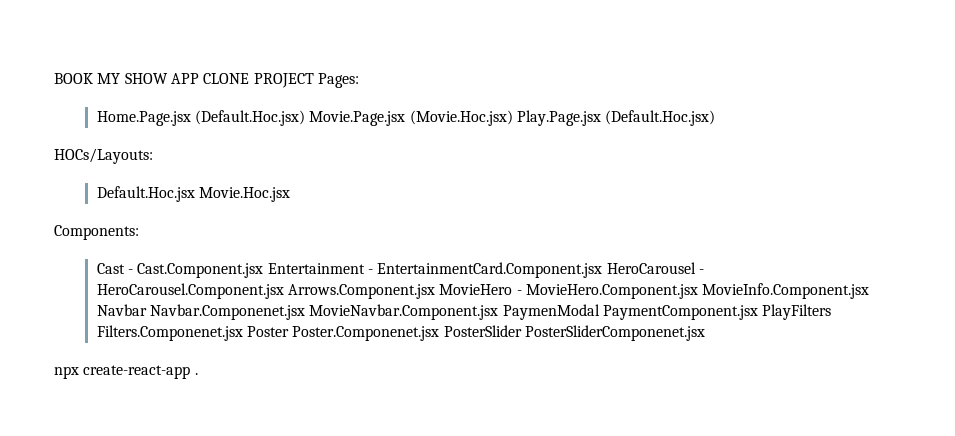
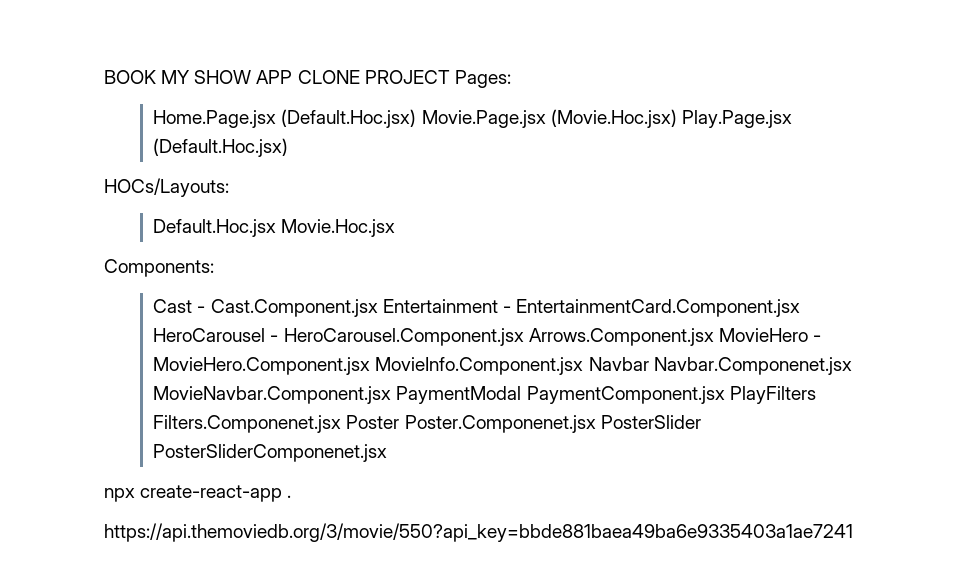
- Cast - Cast.Component.jsx Entertainment - EntertainmentCard.Component.jsx HeroCarousel - HeroCarousel.Component.jsx Arrows.Component.jsx MovieHero - MovieHero.Component.jsx MovieInfo.Component.jsx Navbar Navbar.Componenet.jsx MovieNavbar.Component.jsx PaymenModal PaymentComponent.jsx PlayFilters Filters.Componenet.jsx Poster Poster.Componenet.jsx PosterSlider PosterSliderComponenet.jsx
+ Cast - Cast.Component.jsx Entertainment - EntertainmentCard.Component.jsx HeroCarousel - HeroCarousel.Component.jsx Arrows.Component.jsx MovieHero - MovieHero.Component.jsx MovieInfo.Component.jsx Navbar Navbar.Componenet.jsx MovieNavbar.Component.jsx PaymentModal PaymentComponent.jsx PlayFilters Filters.Componenet.jsx Poster Poster.Componenet.jsx PosterSlider PosterSliderComponenet.jsx
+ https://api.themoviedb.org/3/movie/550?api_key=bbde881baea49ba6e9335403a1ae7241

